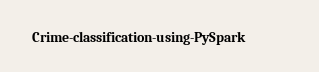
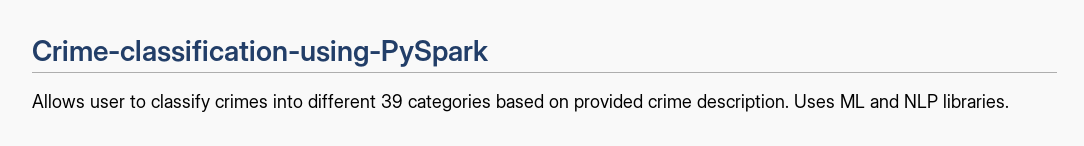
+ Allows user to classify crimes into different 39 categories based on provided crime description. Uses ML and NLP libraries.

